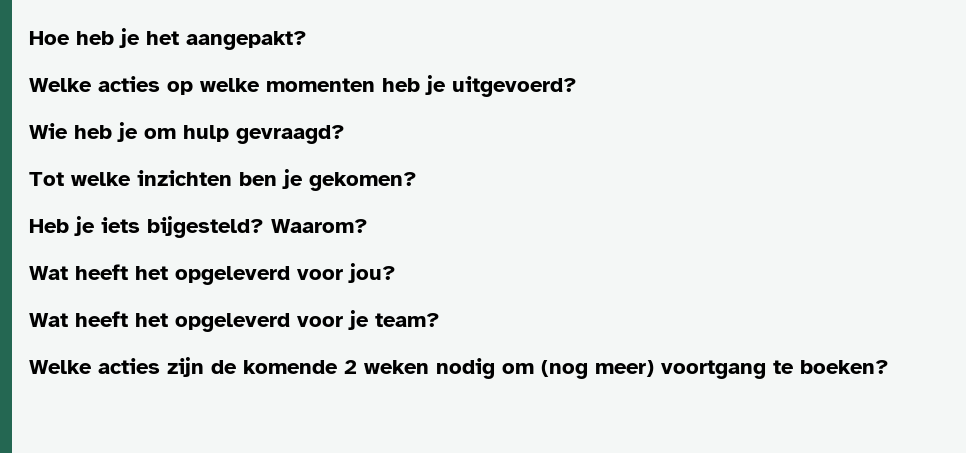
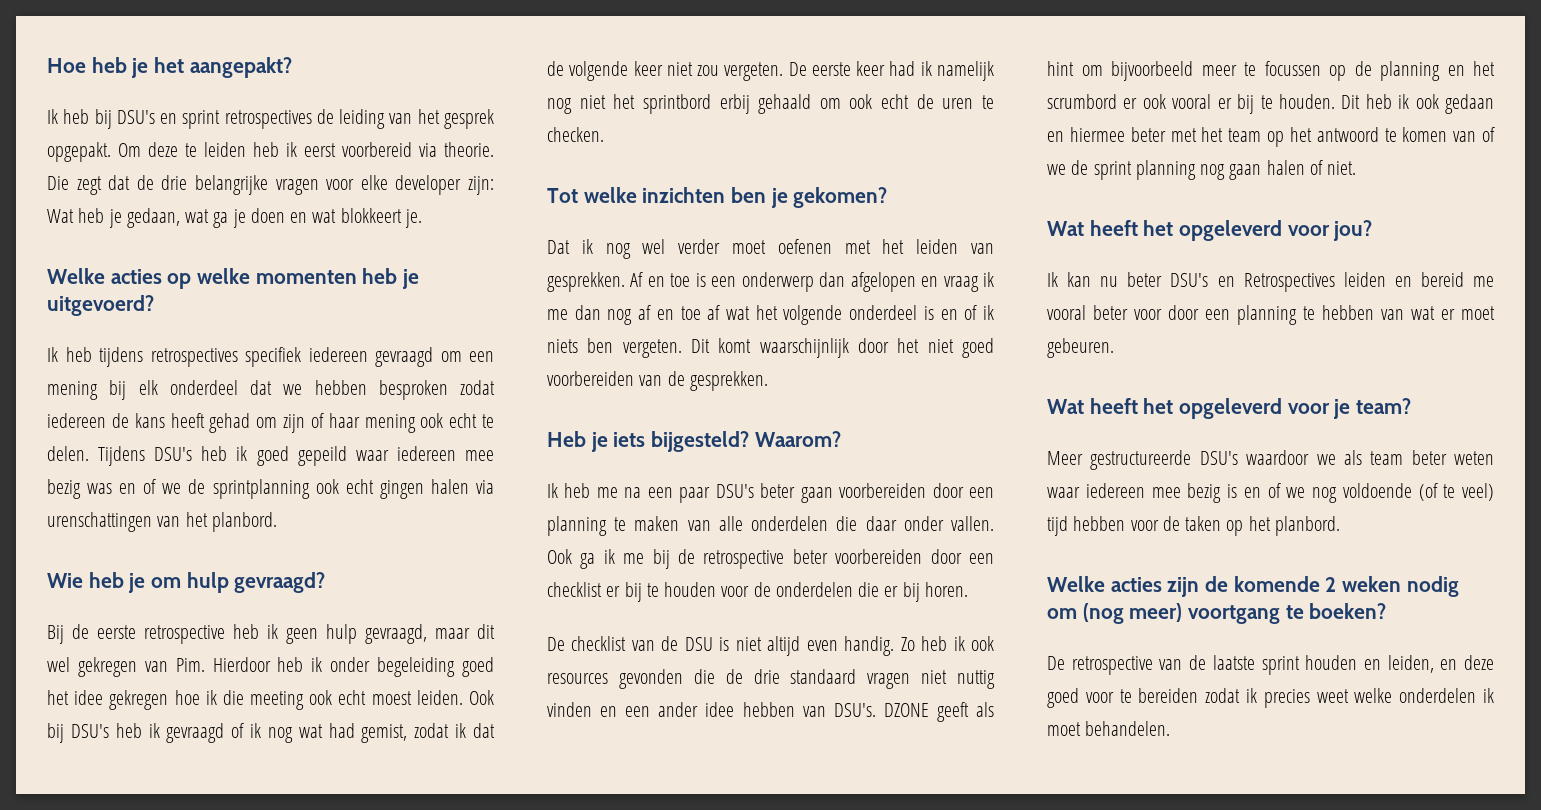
+ Ik heb bij DSU's en sprint retrospectives de leiding van het gesprek opgepakt. Om deze te leiden heb ik eerst voorbereid via theorie. Die zegt dat de drie belangrijke vragen voor elke developer zijn: Wat heb je gedaan, wat ga je doen en wat blokkeert je.
+ Ik heb tijdens retrospectives specifiek iedereen gevraagd om een mening bij elk onderdeel dat we hebben besproken zodat iedereen de kans heeft gehad om zijn of haar mening ook echt te delen. Tijdens DSU's heb ik goed gepeild waar iedereen mee bezig was en of we de sprintplanning ook echt gingen halen via urenschattingen van het planbord.
+ Bij de eerste retrospective heb ik geen hulp gevraagd, maar dit wel gekregen van Pim. Hierdoor heb ik onder begeleiding goed het idee gekregen hoe ik die meeting ook echt moest leiden. Ook bij DSU's heb ik gevraagd of ik nog wat had gemist, zodat ik dat de volgende keer niet zou vergeten. De eerste keer had ik namelijk nog niet het sprintbord erbij gehaald om ook echt de uren te checken.
+ Dat ik nog wel verder moet oefenen met het leiden van gesprekken. Af en toe is een onderwerp dan afgelopen en vraag ik me dan nog af en toe af wat het volgende onderdeel is en of ik niets ben vergeten. Dit komt waarschijnlijk door het niet goed voorbereiden van de gesprekken.
+ Ik heb me na een paar DSU's beter gaan voorbereiden door een planning te maken van alle onderdelen die daar onder vallen. Ook ga ik me bij de retrospective beter voorbereiden door een checklist er bij te houden voor de onderdelen die er bij horen.
+ De checklist van de DSU is niet altijd even handig. Zo heb ik ook resources gevonden die de drie standaard vragen niet nuttig vinden en een ander idee hebben van DSU's. DZONE geeft als hint om bijvoorbeeld meer te focussen op de planning en het scrumbord er ook vooral er bij te houden. Dit heb ik ook gedaan en hiermee beter met het team op het antwoord te komen van of we de sprint planning nog gaan halen of niet.
+ Ik kan nu beter DSU's en Retrospectives leiden en bereid me vooral beter voor door een planning te hebben van wat er moet gebeuren.
+ Meer gestructureerde DSU's waardoor we als team beter weten waar iedereen mee bezig is en of we nog voldoende (of te veel) tijd hebben voor de taken op het planbord.
+ De retrospective van de laatste sprint houden en leiden, en deze goed voor te bereiden zodat ik precies weet welke onderdelen ik moet behandelen.

